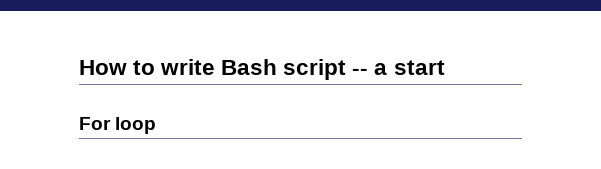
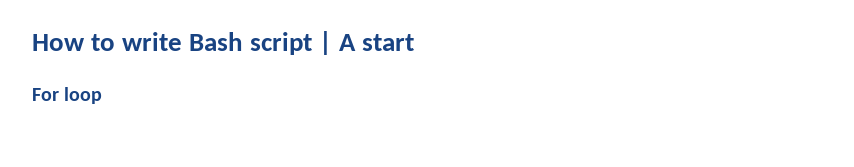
- How to write Bash script -- a start
+ How to write Bash script | A start

